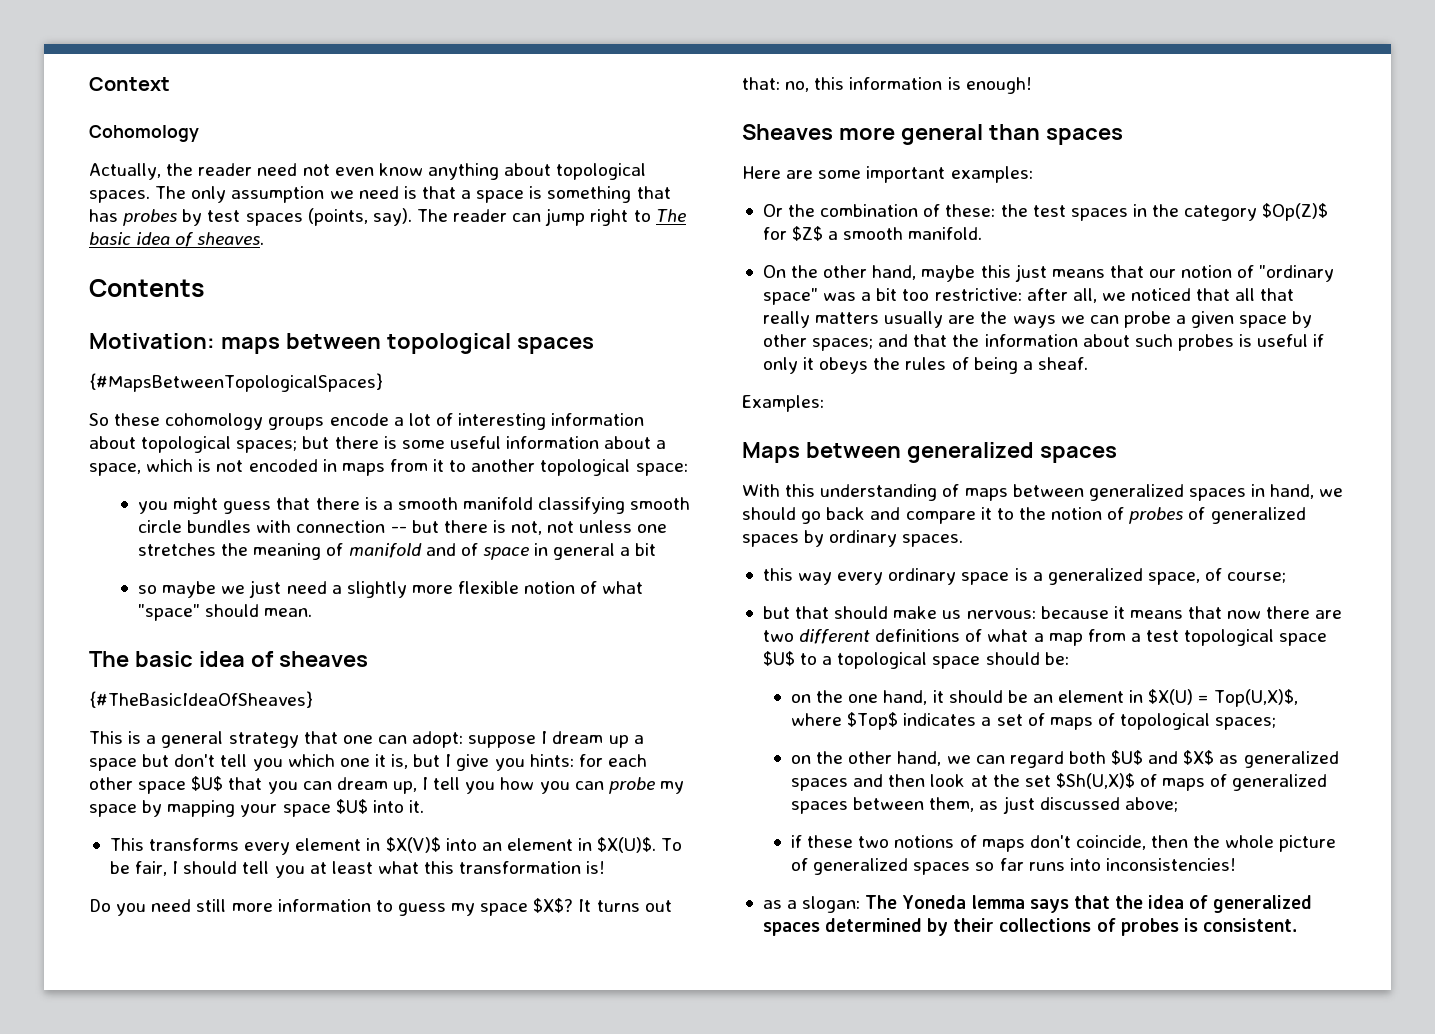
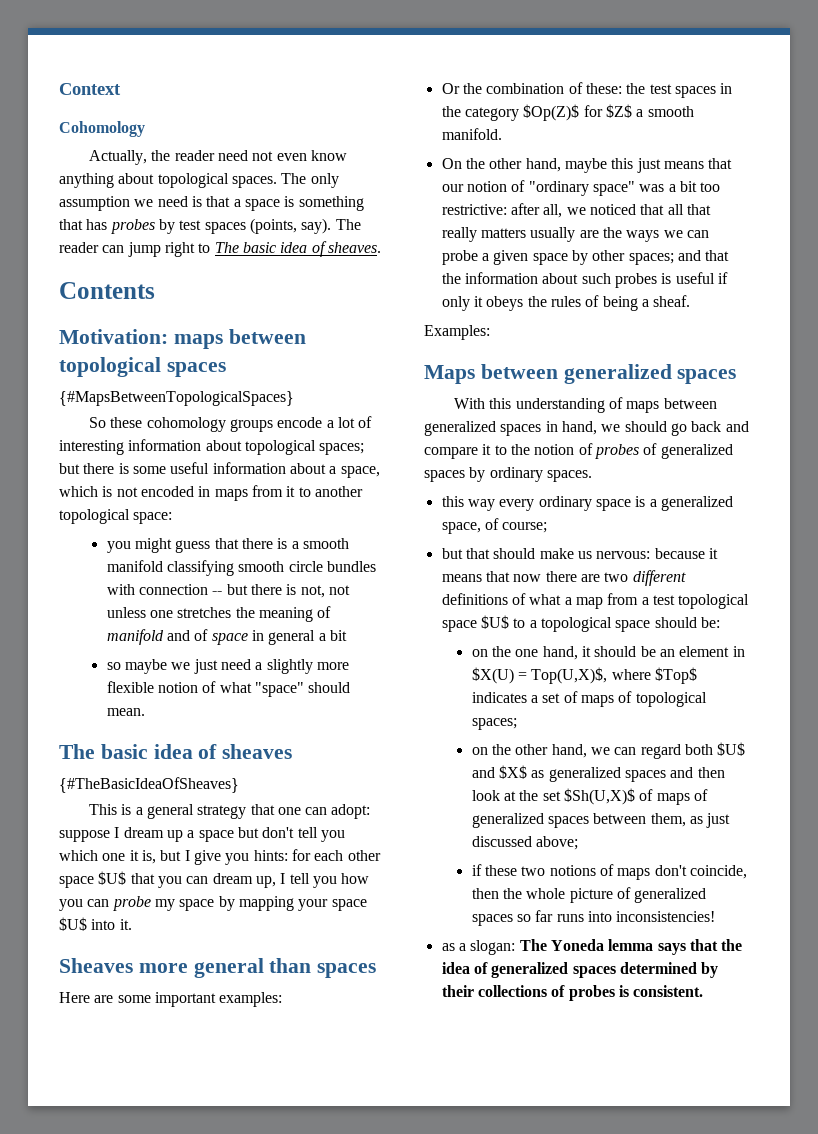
- This transforms every element in $X(V)$ into an element in $X(U)$. To be fair, I should tell you at least what this transformation is!
- Do you need still more information to guess my space $X$? It turns out that: no, this information is enough!

